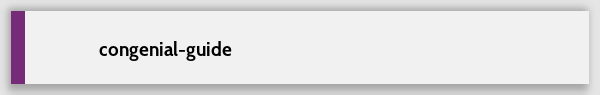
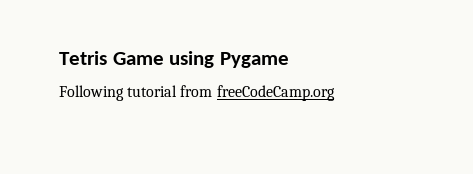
- congenial-guide
+ Tetris Game using Pygame
+ Following tutorial from freeCodeCamp.org

